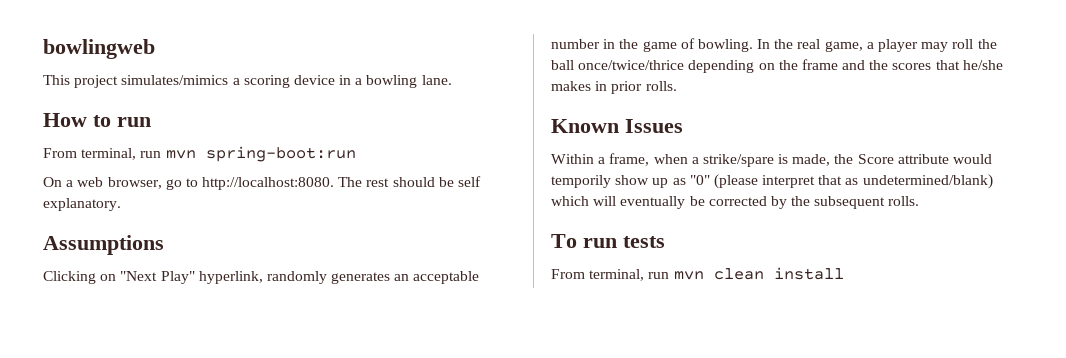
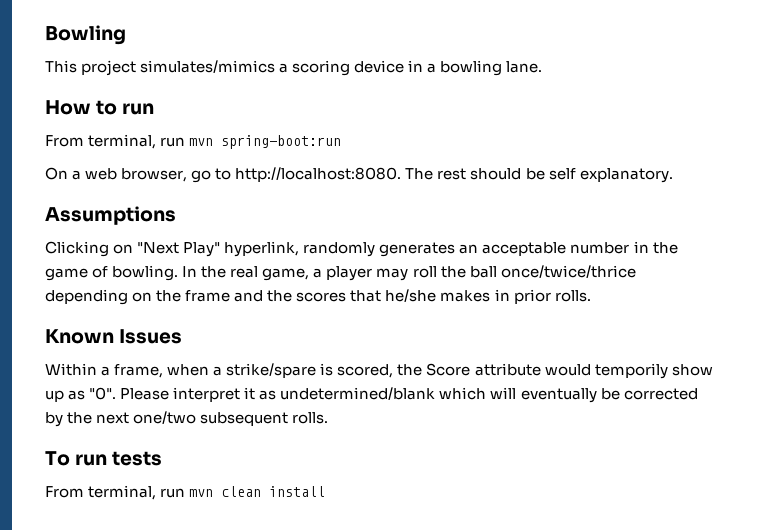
- bowlingweb
+ Bowling
- Within a frame, when a strike/spare is made, the Score attribute would temporily show up as "0" (please interpret that as undetermined/blank) which will eventually be corrected by the subsequent rolls.
+ Within a frame, when a strike/spare is scored, the Score attribute would temporily show up as "0". Please interpret it as undetermined/blank which will eventually be corrected by the next one/two subsequent rolls.

